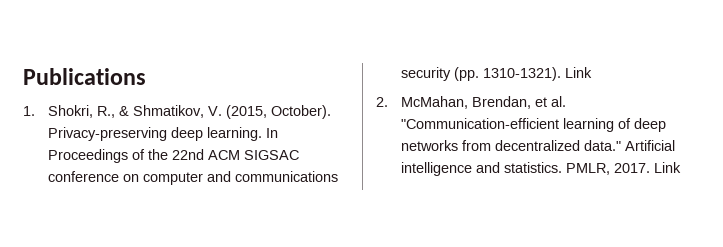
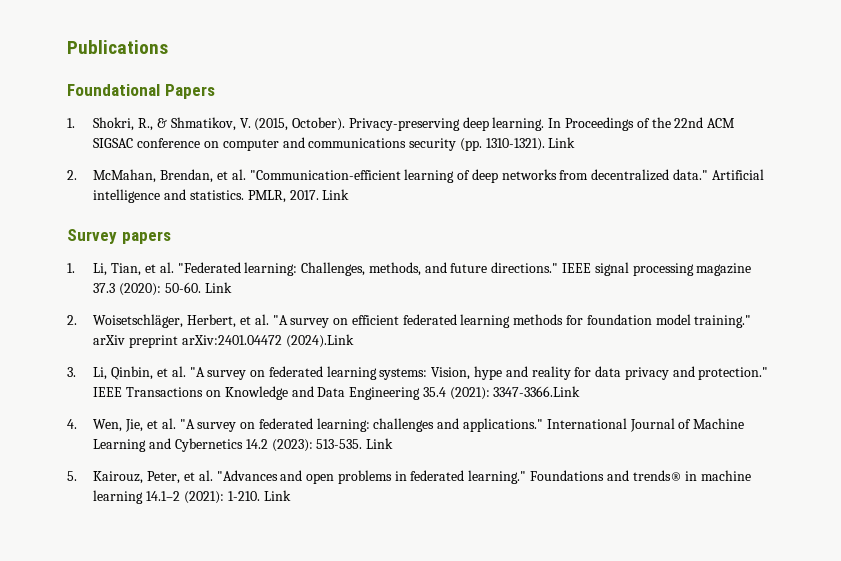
+ Foundational Papers
+ Survey papers
+ 1. Li, Tian, et al. "Federated learning: Challenges, methods, and future directions." IEEE signal processing magazine 37.3 (2020): 50-60. Link
+ 2. Woisetschläger, Herbert, et al. "A survey on efficient federated learning methods for foundation model training." arXiv preprint arXiv:2401.04472 (2024).Link
+ 3. Li, Qinbin, et al. "A survey on federated learning systems: Vision, hype and reality for data privacy and protection." IEEE Transactions on Knowledge and Data Engineering 35.4 (2021): 3347-3366.Link
+ 4. Wen, Jie, et al. "A survey on federated learning: challenges and applications." International Journal of Machine Learning and Cybernetics 14.2 (2023): 513-535. Link
+ 5. Kairouz, Peter, et al. "Advances and open problems in federated learning." Foundations and trends® in machine learning 14.1–2 (2021): 1-210. Link

